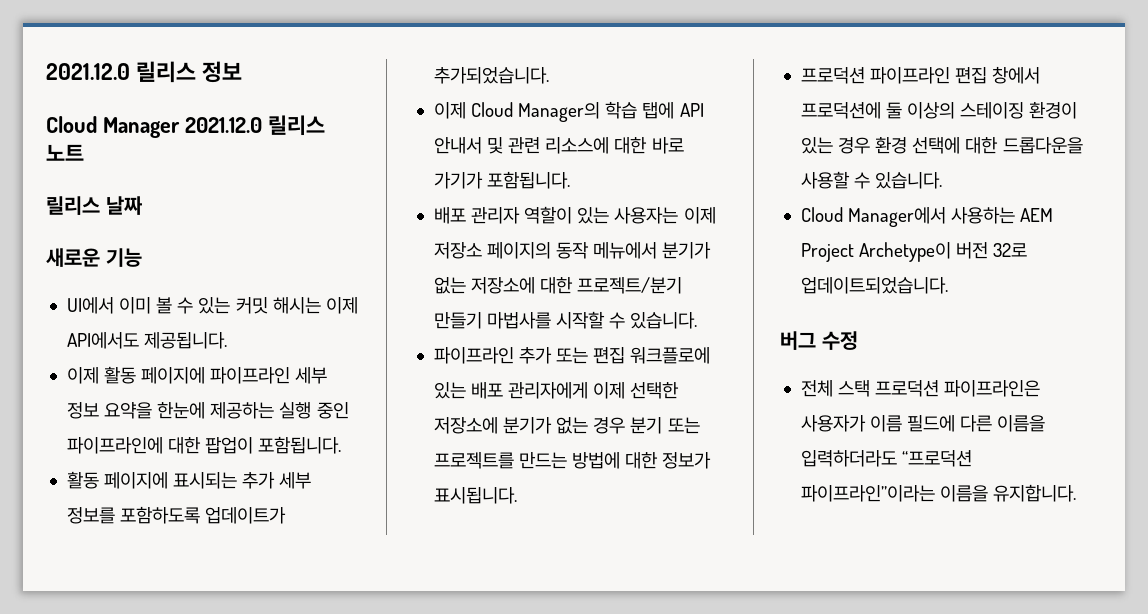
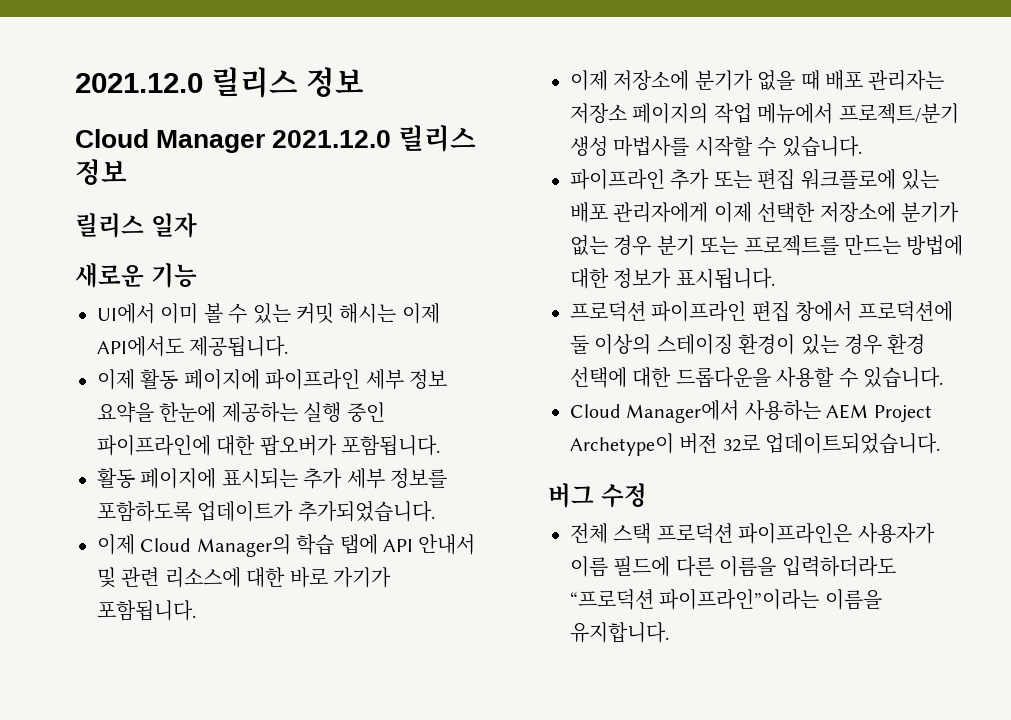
- Cloud Manager 2021.12.0 릴리스 노트
- 릴리스 날짜
+ Cloud Manager 2021.12.0 릴리스 정보
+ 릴리스 일자
- 이제 활동 페이지에 파이프라인 세부 정보 요약을 한눈에 제공하는 실행 중인 파이프라인에 대한 팝업이 포함됩니다.
+ 이제 활동 페이지에 파이프라인 세부 정보 요약을 한눈에 제공하는 실행 중인 파이프라인에 대한 팝오버가 포함됩니다.
- 배포 관리자 역할이 있는 사용자는 이제 저장소 페이지의 동작 메뉴에서 분기가 없는 저장소에 대한 프로젝트/분기 만들기 마법사를 시작할 수 있습니다.
+ 이제 저장소에 분기가 없을 때 배포 관리자는 저장소 페이지의 작업 메뉴에서 프로젝트/분기 생성 마법사를 시작할 수 있습니다.

